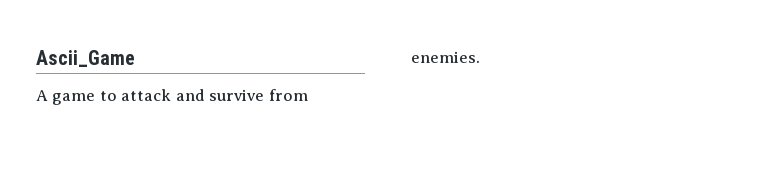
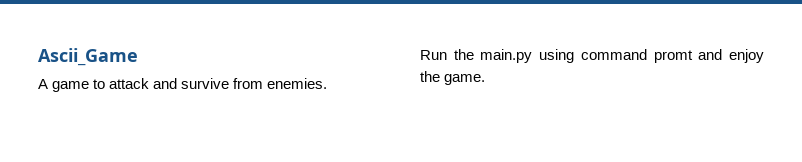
+ Run the main.py using command promt and enjoy the game.

